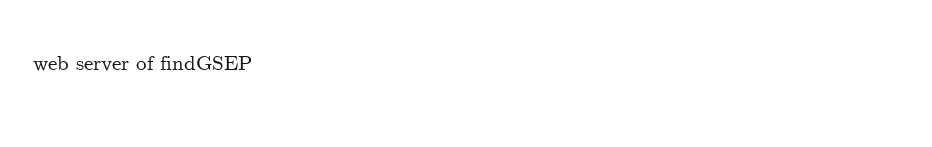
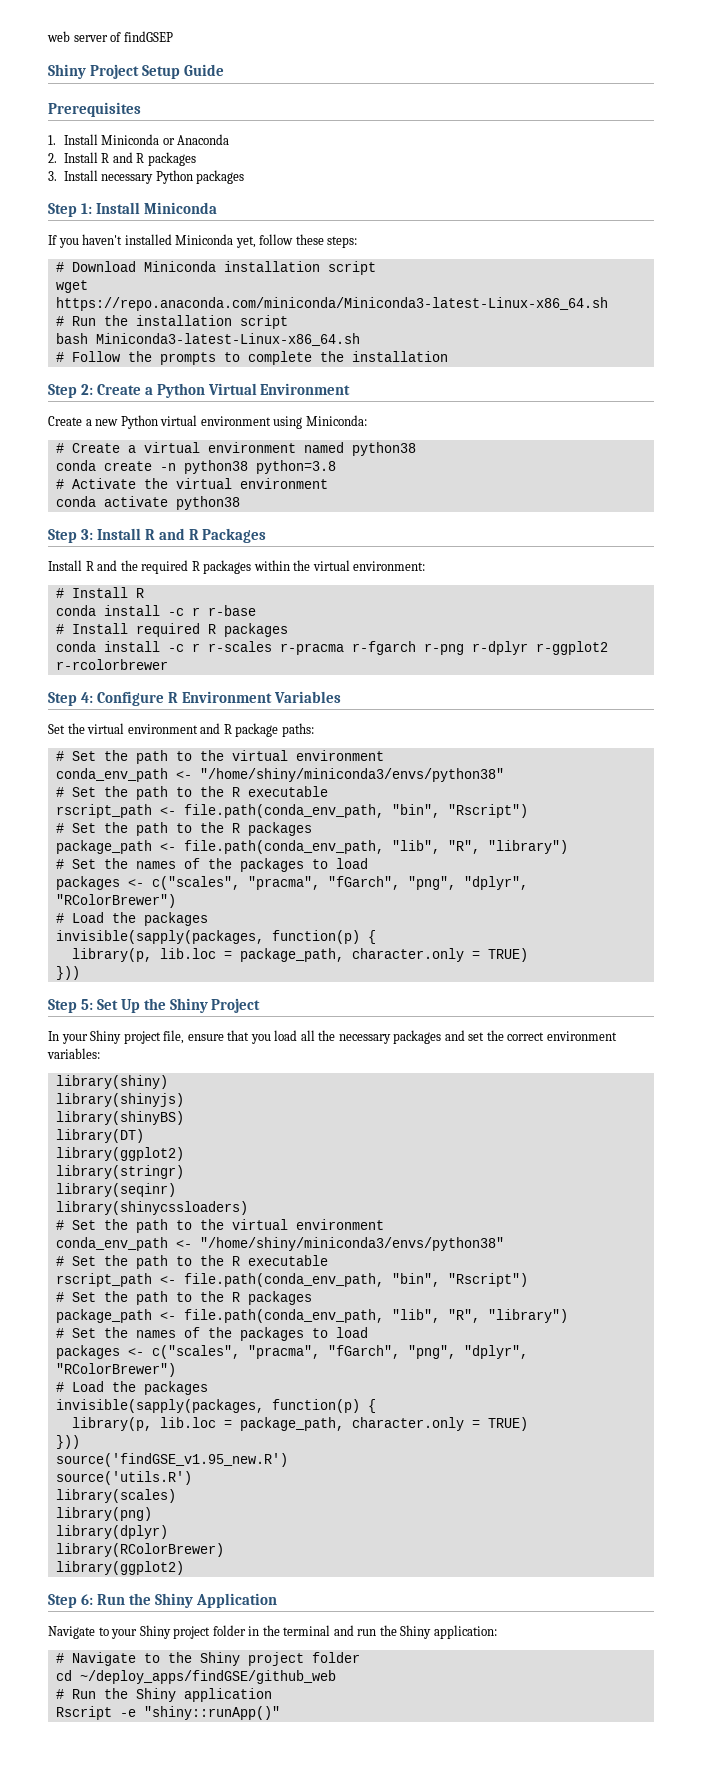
+ Shiny Project Setup Guide
+ Prerequisites
+ 1. Install Miniconda or Anaconda
+ 2. Install R and R packages
+ 3. Install necessary Python packages
+ Step 1: Install Miniconda
+ If you haven't installed Miniconda yet, follow these steps:
+ # Download Miniconda installation script
+ wget https://repo.anaconda.com/miniconda/Miniconda3-latest-Linux-x86_64.sh
+ # Run the installation script
+ bash Miniconda3-latest-Linux-x86_64.sh
+ # Follow the prompts to complete the installation
+ Step 2: Create a Python Virtual Environment
+ Create a new Python virtual environment using Miniconda:
+ # Create a virtual environment named python38
+ conda create -n python38 python=3.8
+ # Activate the virtual environment
+ conda activate python38
+ Step 3: Install R and R Packages
+ Install R and the required R packages within the virtual environment:
+ # Install R
+ conda install -c r r-base
+ # Install required R packages
+ conda install -c r r-scales r-pracma r-fgarch r-png r-dplyr r-ggplot2 r-rcolorbrewer
+ Step 4: Configure R Environment Variables
+ Set the virtual environment and R package paths:
+ # Set the path to the virtual environment
+ conda_env_path <- "/home/shiny/miniconda3/envs/python38"
+ # Set the path to the R executable
+ rscript_path <- file.path(conda_env_path, "bin", "Rscript")
+ # Set the path to the R packages
+ package_path <- file.path(conda_env_path, "lib", "R", "library")
+ # Set the names of the packages to load
+ packages <- c("scales", "pracma", "fGarch", "png", "dplyr", "RColorBrewer")
+ # Load the packages
+ invisible(sapply(packages, function(p) {
+ library(p, lib.loc = package_path, character.only = TRUE)
+ }))
+ Step 5: Set Up the Shiny Project
+ In your Shiny project file, ensure that you load all the necessary packages and set the correct environment variables:
+ library(shiny)
+ library(shinyjs)
+ library(shinyBS)
+ library(DT)
+ library(ggplot2)
+ library(stringr)
+ library(seqinr)
+ library(shinycssloaders)
+ # Set the path to the virtual environment
+ conda_env_path <- "/home/shiny/miniconda3/envs/python38"
+ # Set the path to the R executable
+ rscript_path <- file.path(conda_env_path, "bin", "Rscript")
+ # Set the path to the R packages
+ package_path <- file.path(conda_env_path, "lib", "R", "library")
+ # Set the names of the packages to load
+ packages <- c("scales", "pracma", "fGarch", "png", "dplyr", "RColorBrewer")
+ # Load the packages
+ invisible(sapply(packages, function(p) {
+ library(p, lib.loc = package_path, character.only = TRUE)
+ }))
+ source('findGSE_v1.95_new.R')
+ source('utils.R')
+ library(scales)
+ library(png)
+ library(dplyr)
+ library(RColorBrewer)
+ library(ggplot2)
+ Step 6: Run the Shiny Application
+ Navigate to your Shiny project folder in the terminal and run the Shiny application:
+ # Navigate to the Shiny project folder
+ cd ~/deploy_apps/findGSE/github_web
+ # Run the Shiny application
+ Rscript -e "shiny::runApp()"

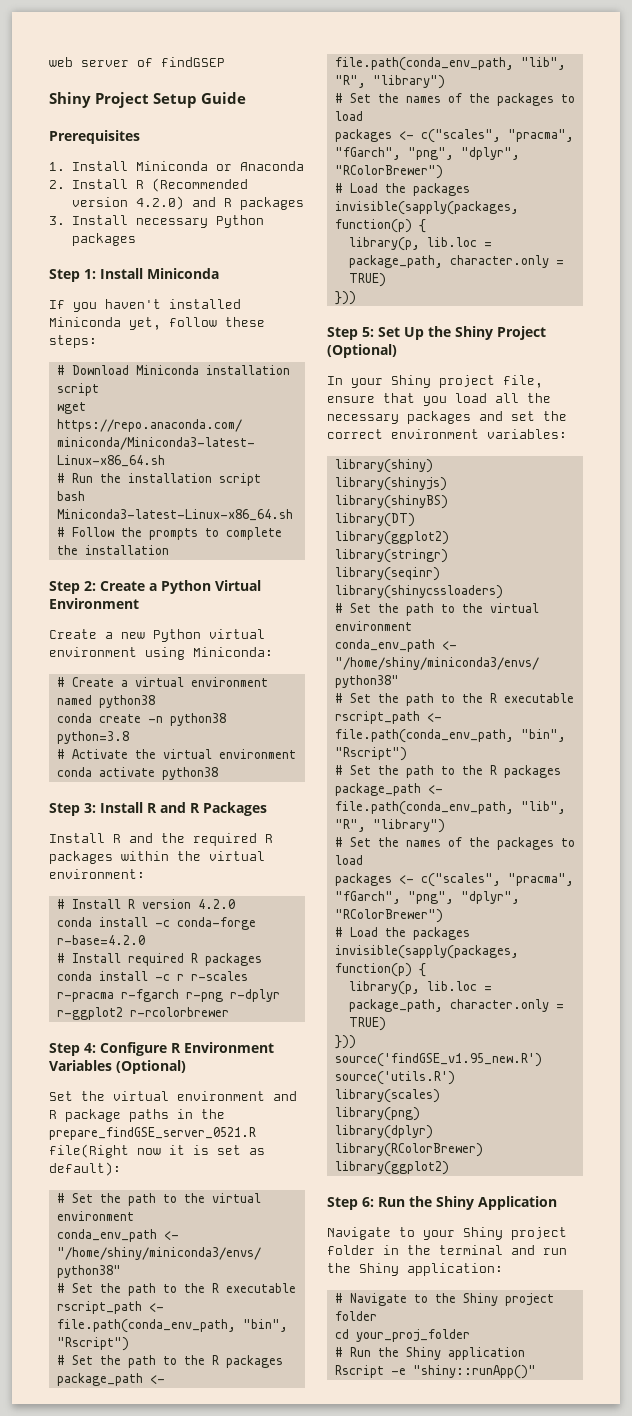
- 2. Install R and R packages
+ 2. Install R (Recommended version 4.2.0) and R packages
- # Install R
- conda install -c r r-base
+ # Install R version 4.2.0
+ conda install -c conda-forge r-base=4.2.0
- Step 4: Configure R Environment Variables
+ Step 4: Configure R Environment Variables (Optional)
- Set the virtual environment and R package paths:
+ Set the virtual environment and R package paths in the prepare_findGSE_server_0521.R file(Right now it is set as default):
- Step 5: Set Up the Shiny Project
+ Step 5: Set Up the Shiny Project (Optional)
- cd ~/deploy_apps/findGSE/github_web
+ cd your_proj_folder

